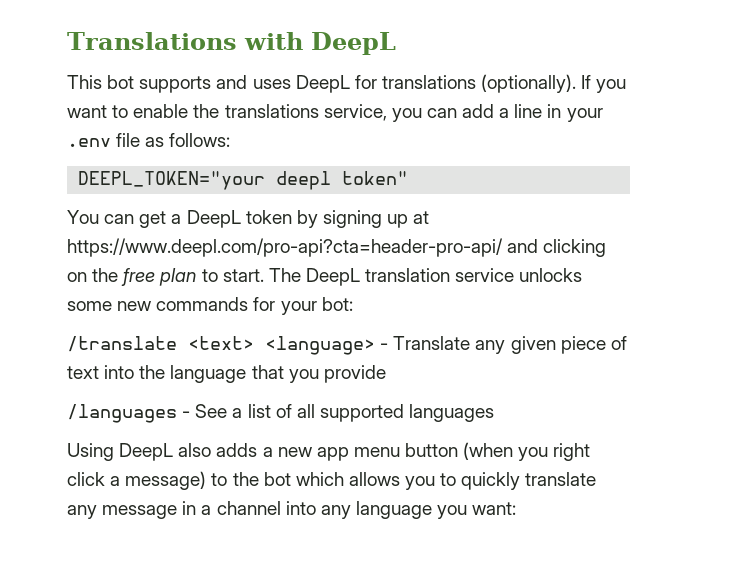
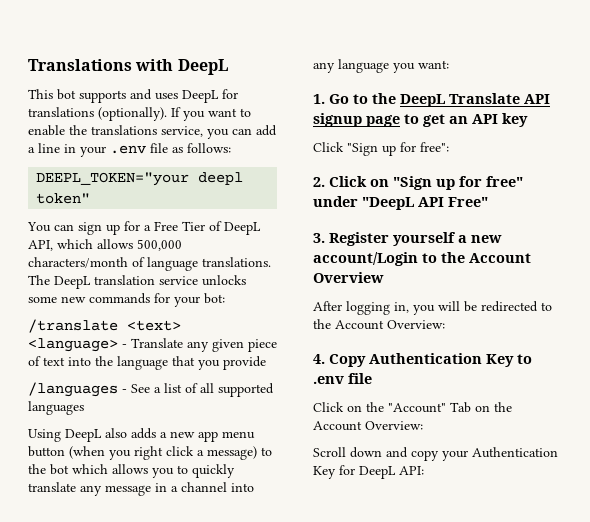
- You can get a DeepL token by signing up at https://www.deepl.com/pro-api?cta=header-pro-api/ and clicking on the free plan to start.
+ You can sign up for a Free Tier of DeepL API, which allows 500,000 characters/month of language translations.
+ 1. Go to the DeepL Translate API signup page to get an API key
+ Click "Sign up for free":
+ 2. Click on "Sign up for free" under "DeepL API Free"
+ 3. Register yourself a new account/Login to the Account Overview
+ After logging in, you will be redirected to the Account Overview:
+ 4. Copy Authentication Key to .env file
+ Click on the "Account" Tab on the Account Overview:
+ Scroll down and copy your Authentication Key for DeepL API:

